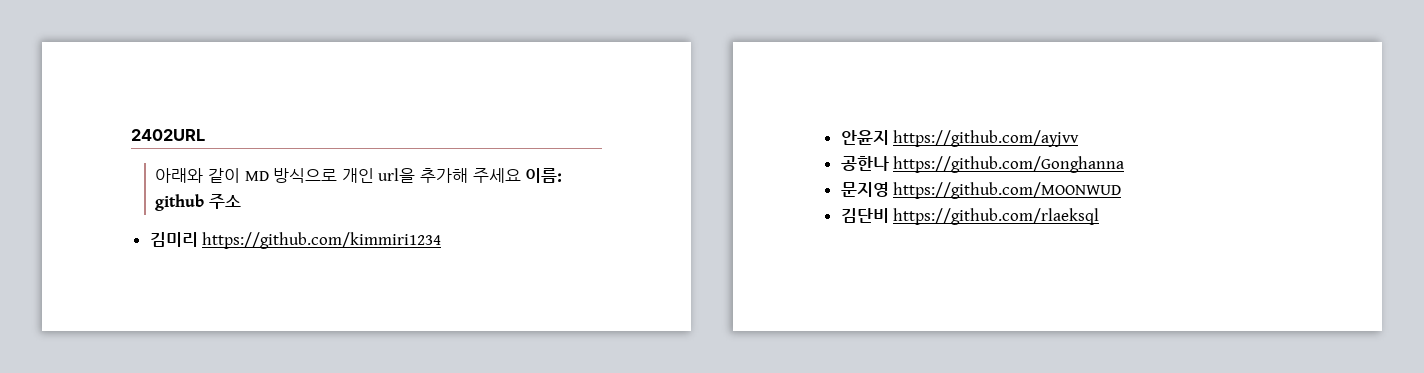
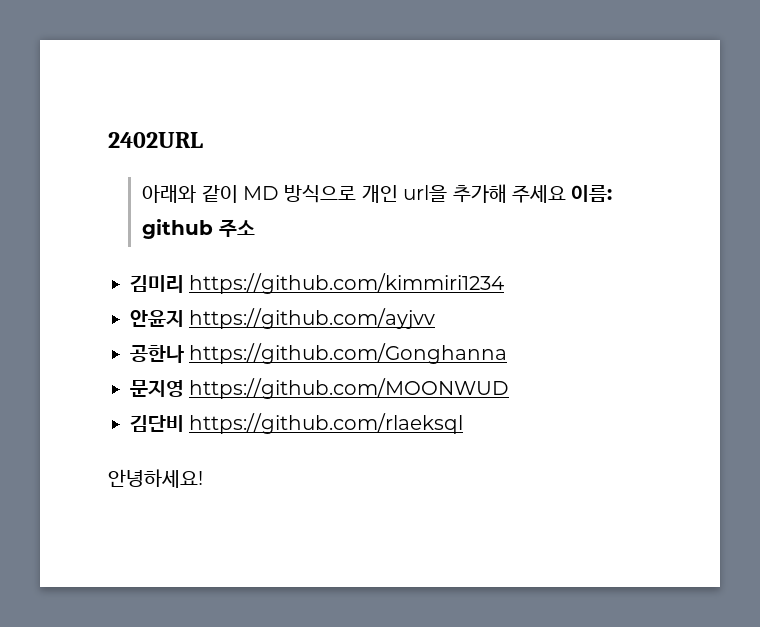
+ 안녕하세요!

